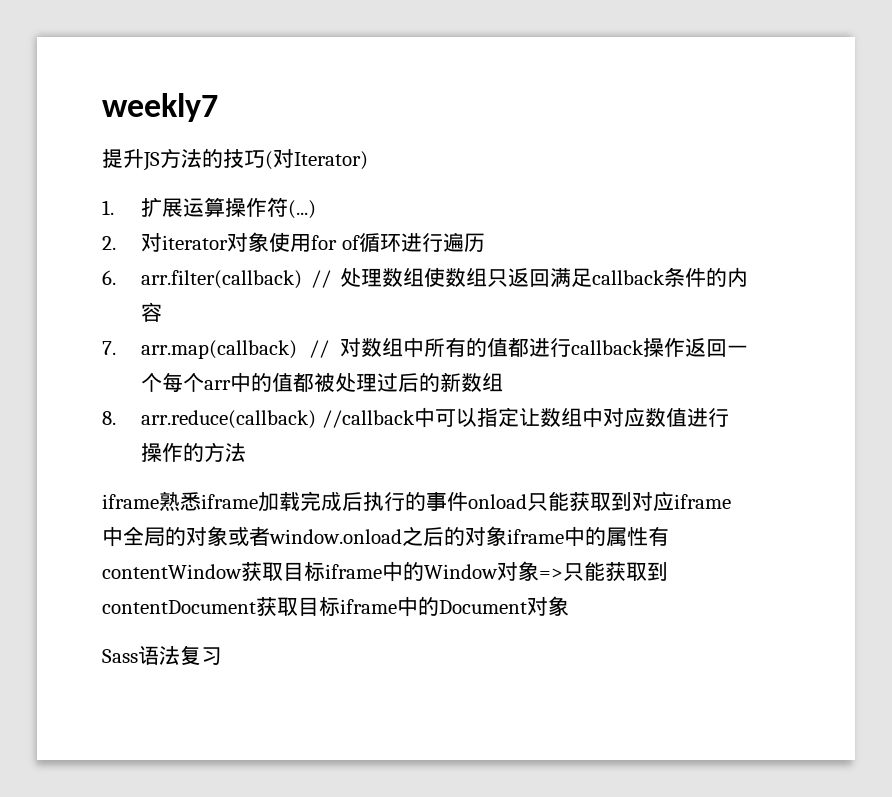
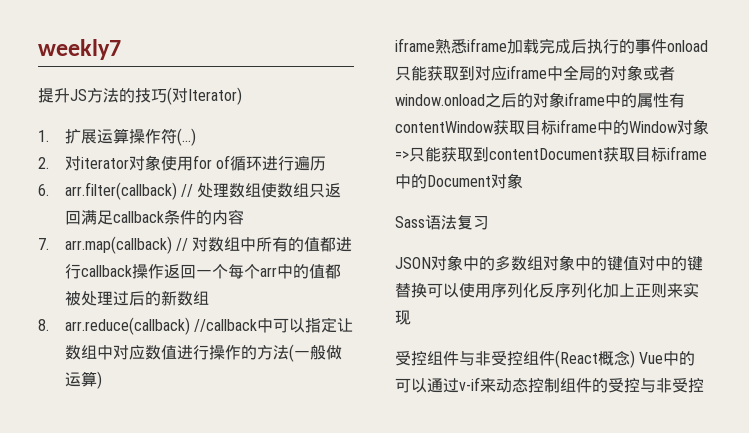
- 8. arr.reduce(callback) //callback中可以指定让数组中对应数值进行操作的方法
+ 8. arr.reduce(callback) //callback中可以指定让数组中对应数值进行操作的方法(一般做运算)
+ JSON对象中的多数组对象中的键值对中的键替换可以使用序列化反序列化加上正则来实现
+ 受控组件与非受控组件(React概念) Vue中的可以通过v-if来动态控制组件的受控与非受控

